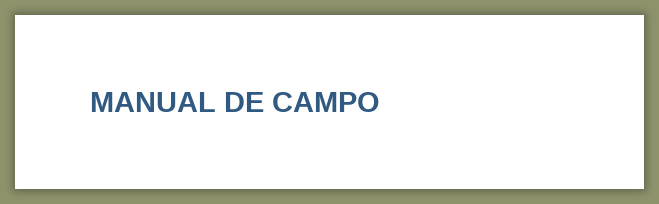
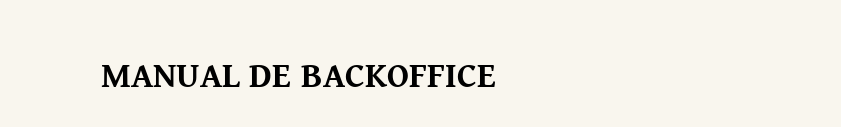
- MANUAL DE CAMPO
+ MANUAL DE BACKOFFICE

